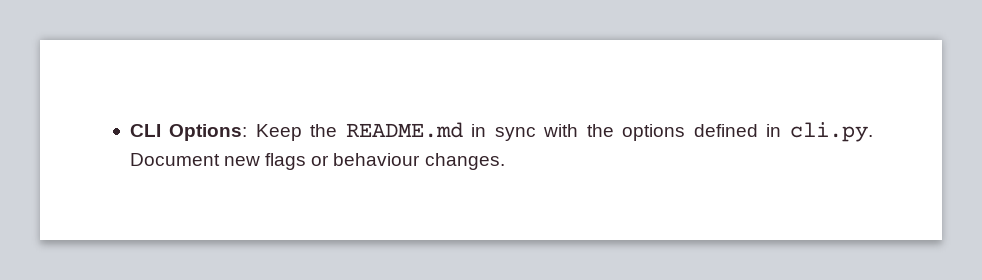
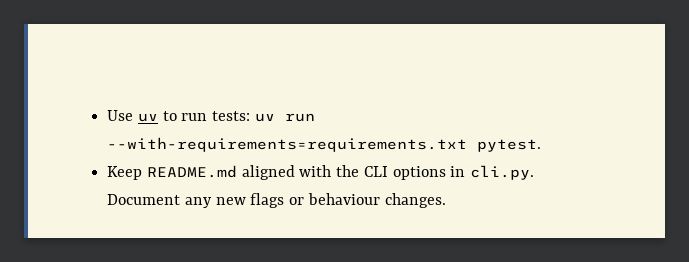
- CLI Options: Keep the README.md in sync with the options defined in cli.py. Document new flags or behaviour changes.
+ Use uv to run tests: uv run --with-requirements=requirements.txt pytest.
+ Keep README.md aligned with the CLI options in cli.py. Document any new flags or behaviour changes.

